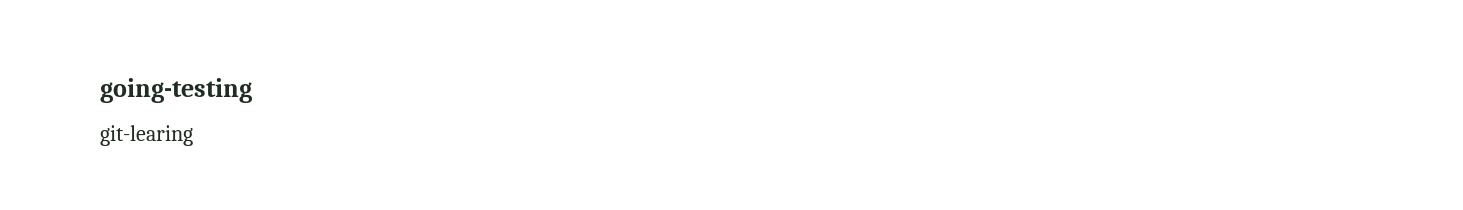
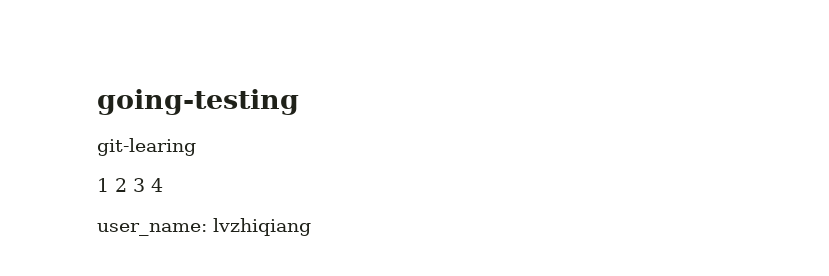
+ 1 2 3 4
+ user_name: lvzhiqiang

